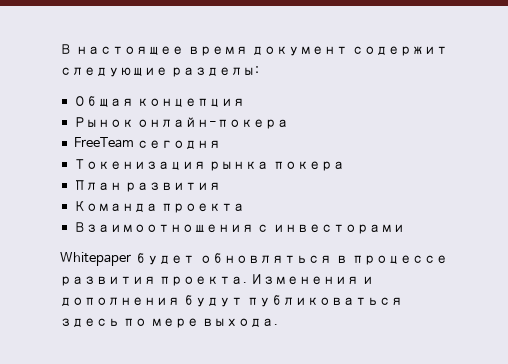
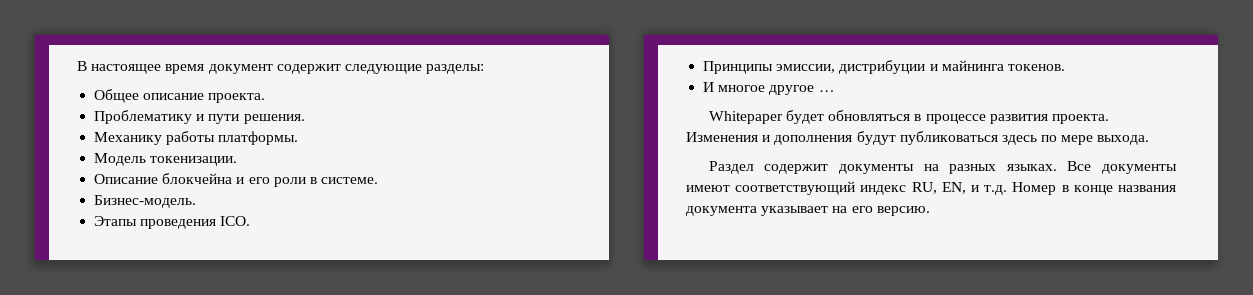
- Общая концепция
- Рынок онлайн-покера
- FreeTeam сегодня
- Токенизация рынка покера
- План развития
- Команда проекта
- Взаимоотношения с инвесторами
+ Общее описание проекта.
+ Проблематику и пути решения.
+ Механику работы платформы.
+ Модель токенизации.
+ Описание блокчейна и его роли в системе.
+ Бизнес-модель.
+ Этапы проведения ICO.
+ Принципы эмиссии, дистрибуции и майнинга токенов.
+ И многое другое …
+ Раздел содержит документы на разных языках. Все документы имеют соответствующий индекс RU, EN, и т.д. Номер в конце названия документа указывает на его версию.

